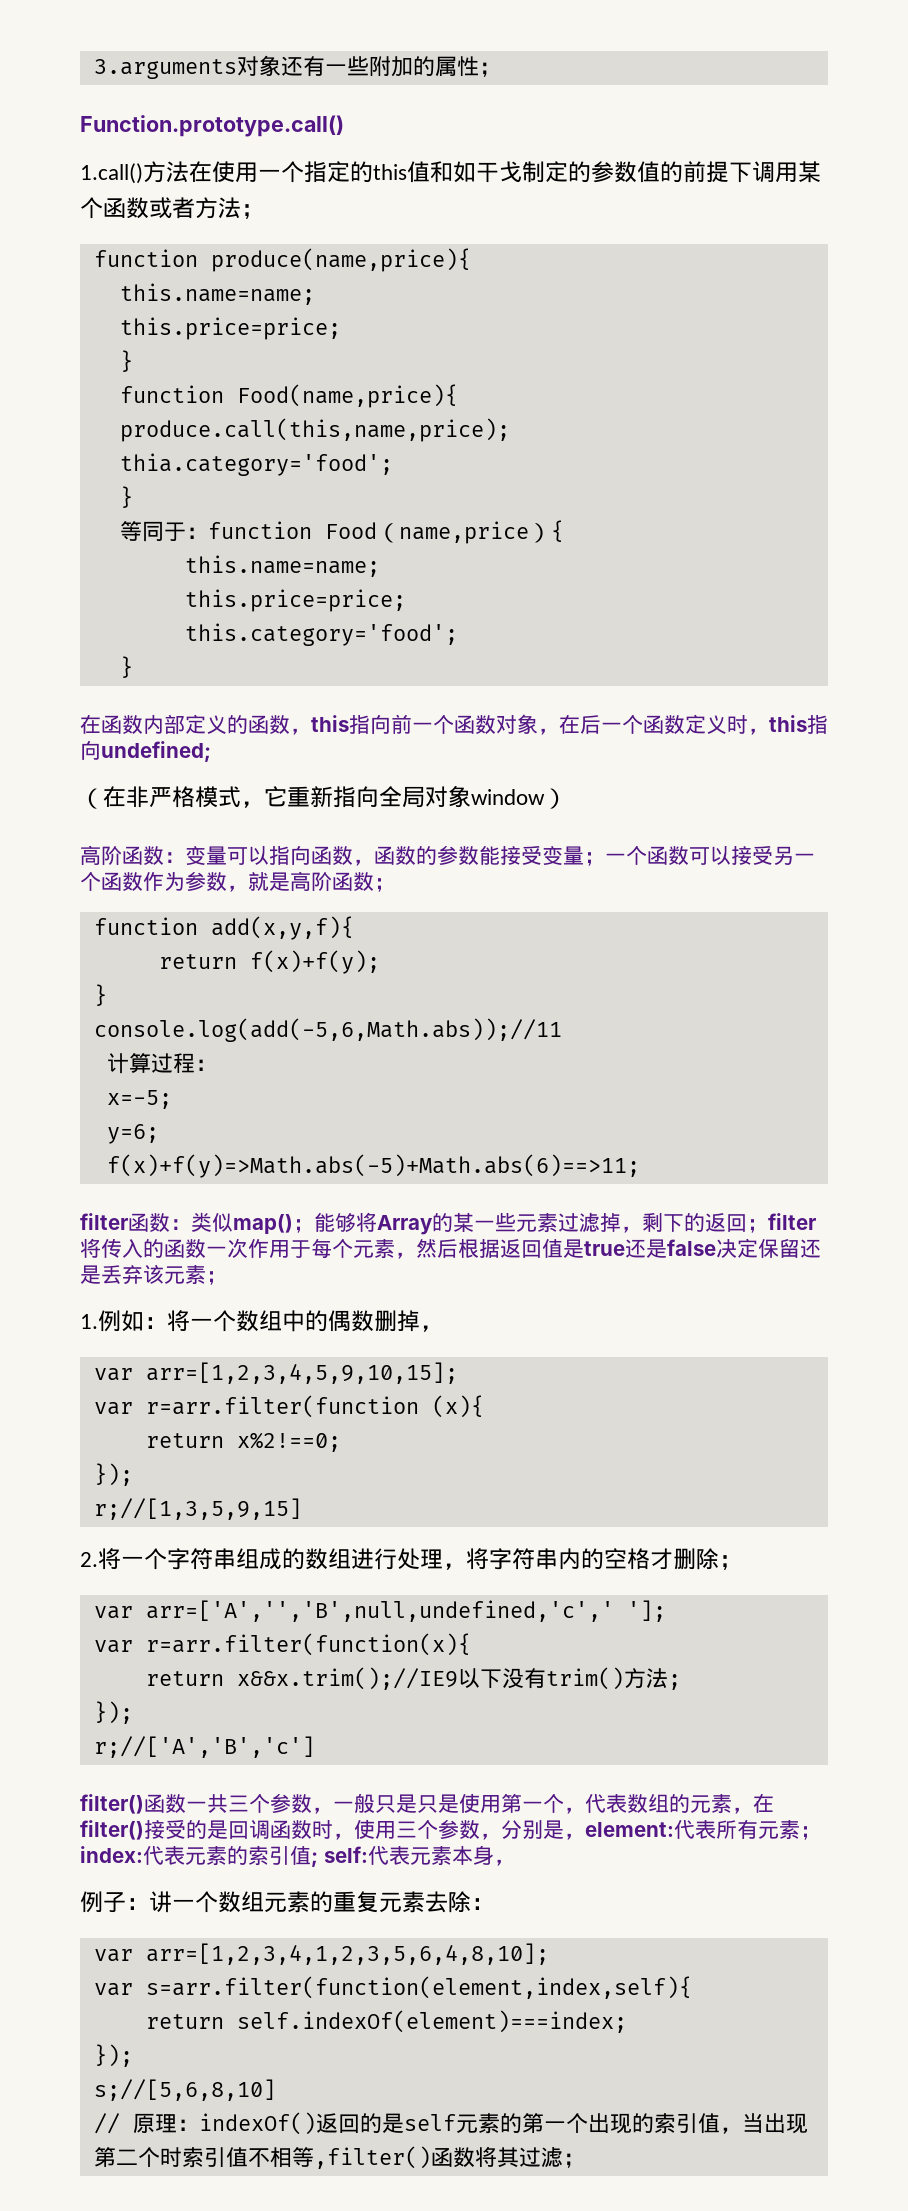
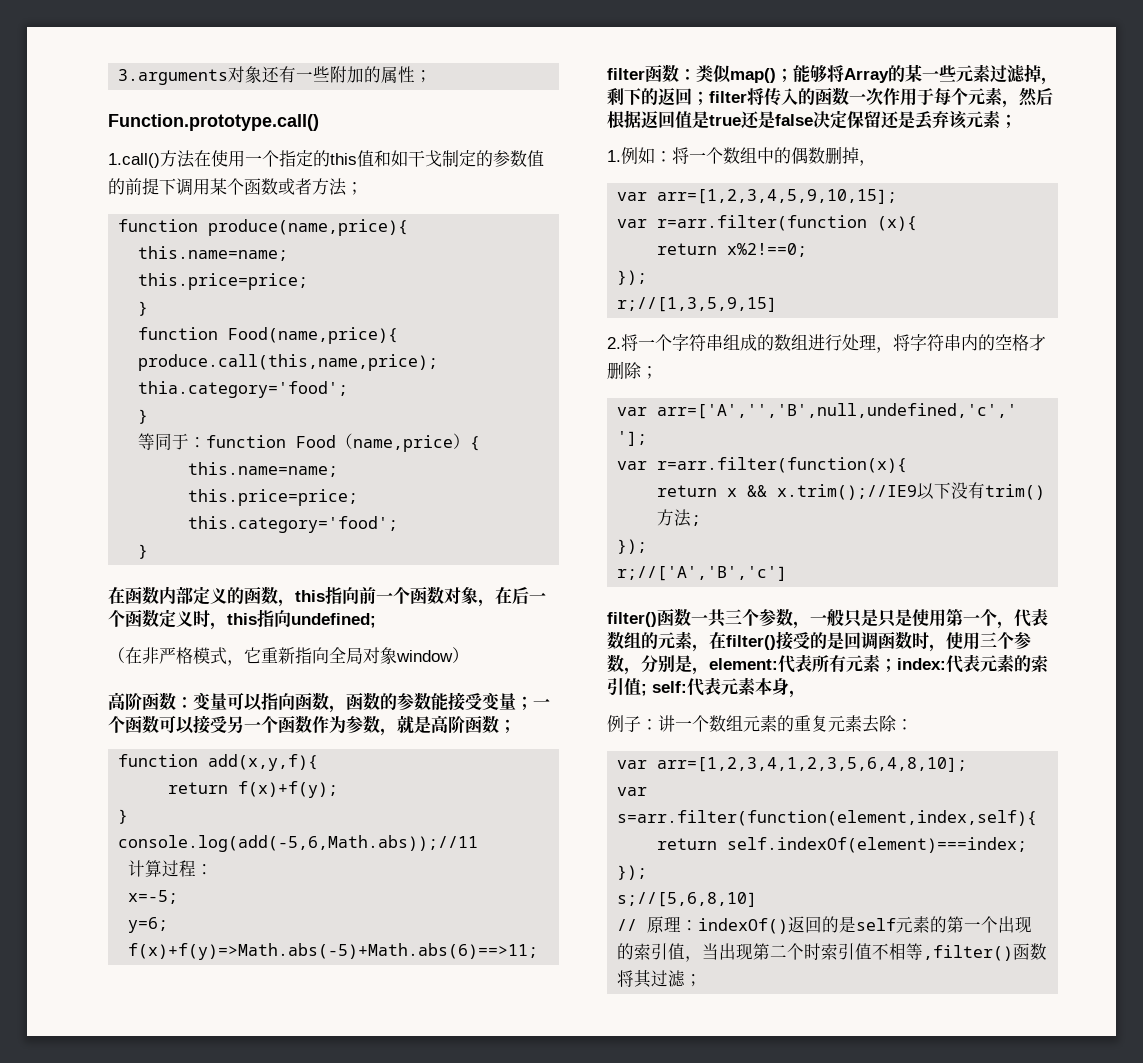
- return x&&x.trim();//IE9以下没有trim()方法;
+ return x && x.trim();//IE9以下没有trim()方法;

